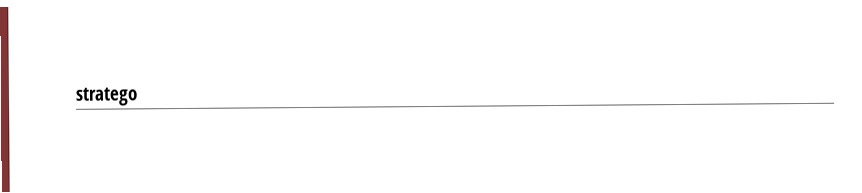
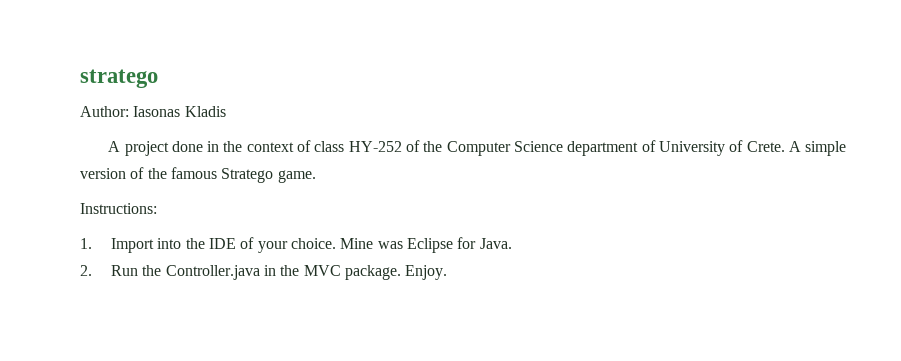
+ Author: Iasonas Kladis
+ A project done in the context of class HY-252 of the Computer Science department of University of Crete. A simple version of the famous Stratego game.
+ Instructions:
+ 1. Import into the IDE of your choice. Mine was Eclipse for Java.
+ 2. Run the Controller.java in the MVC package. Enjoy.

